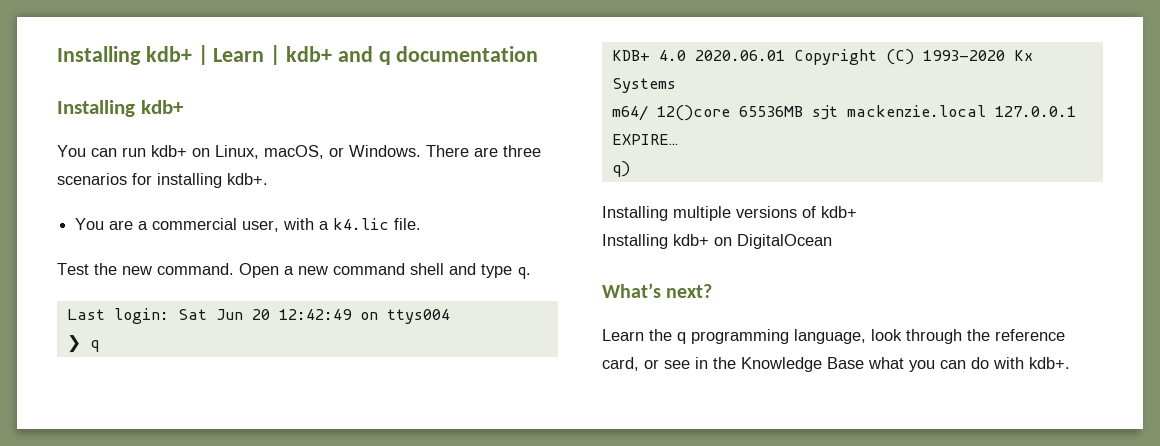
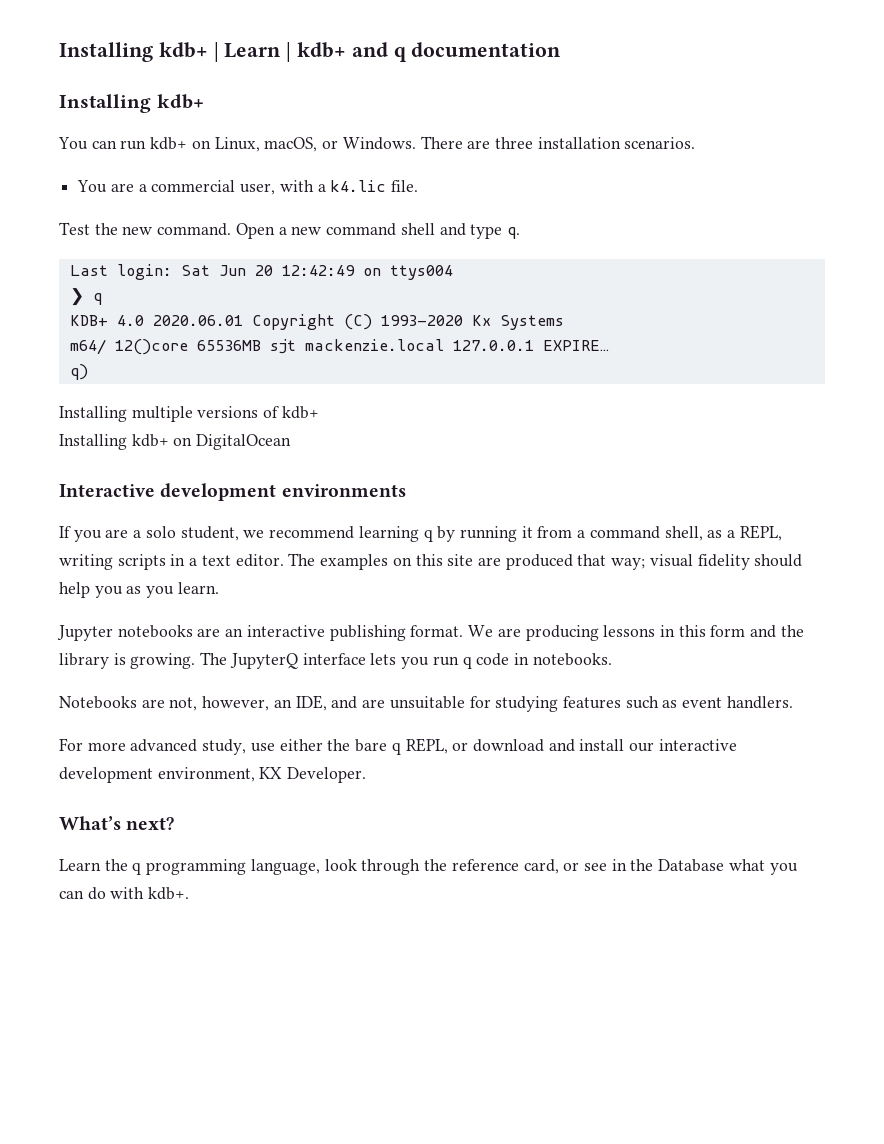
- There are three scenarios for installing kdb+.
+ There are three installation scenarios.
+ Interactive development environments
+ If you are a solo student, we recommend learning q by running it from a command shell, as a REPL, writing scripts in a text editor. The examples on this site are produced that way; visual fidelity should help you as you learn.
+ Jupyter notebooks are an interactive publishing format. We are producing lessons in this form and the library is growing. The JupyterQ interface lets you run q code in notebooks.
+ Notebooks are not, however, an IDE, and are unsuitable for studying features such as event handlers.
+ For more advanced study, use either the bare q REPL, or download and install our interactive development environment, KX Developer.
- Learn the q programming language, look through the reference card, or see in the Knowledge Base what you can do with kdb+.
+ Learn the q programming language, look through the reference card, or see in the Database what you can do with kdb+.

